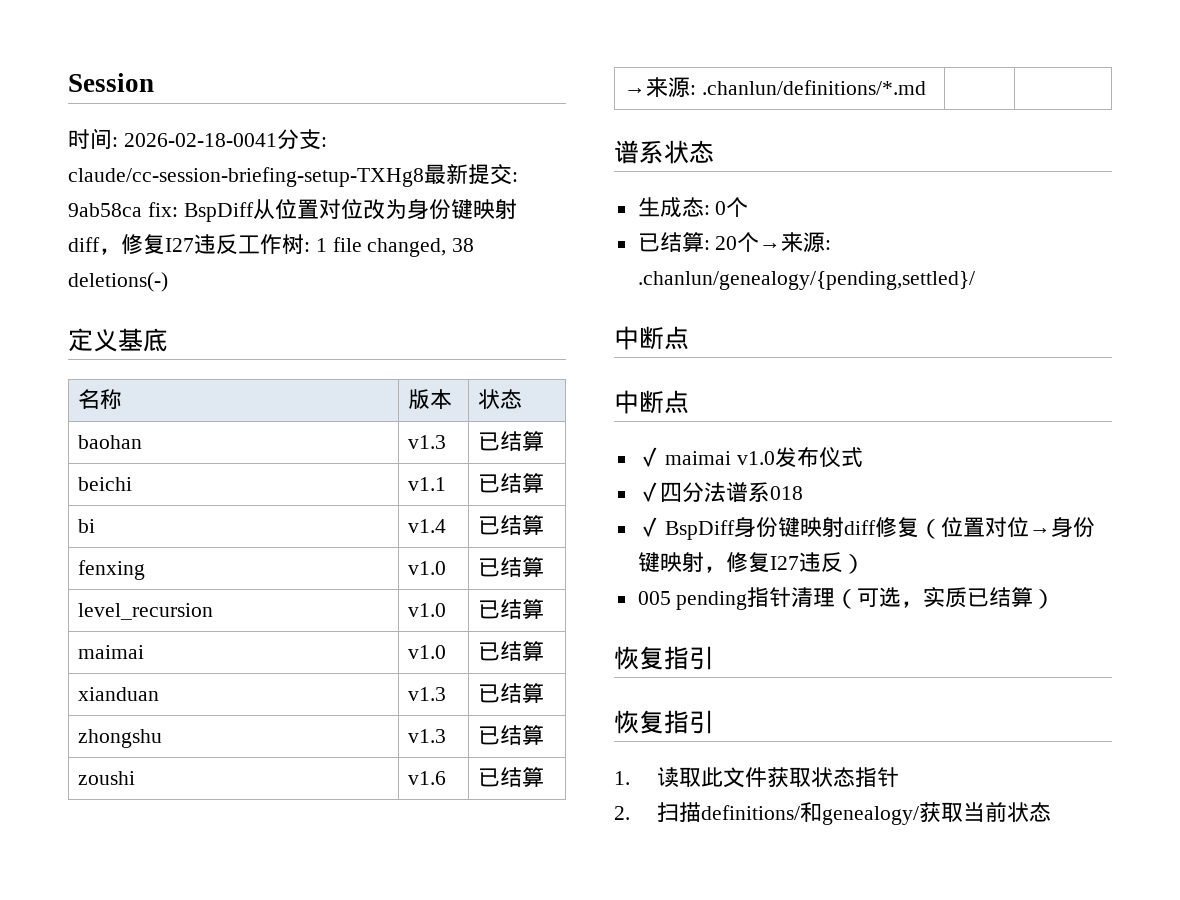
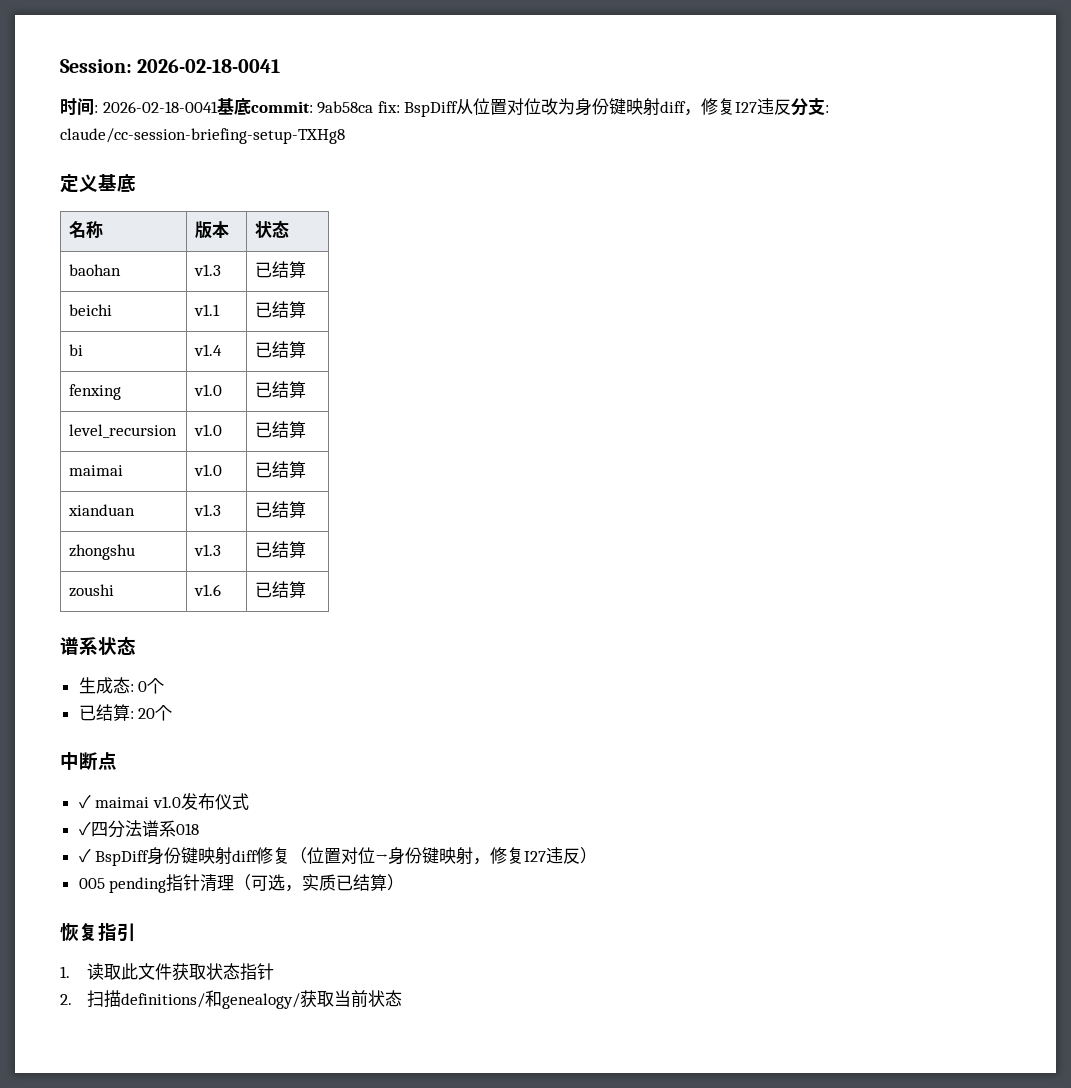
- Session
+ Session: 2026-02-18-0041
- 时间: 2026-02-18-0041分支: claude/cc-session-briefing-setup-TXHg8最新提交: 9ab58ca fix: BspDiff从位置对位改为身份键映射diff，修复I27违反工作树: 1 file changed, 38 deletions(-)
+ 时间: 2026-02-18-0041基底commit: 9ab58ca fix: BspDiff从位置对位改为身份键映射diff，修复I27违反分支: claude/cc-session-briefing-setup-TXHg8
- →来源: .chanlun/definitions/*.md | |
- 已结算: 20个→来源: .chanlun/genealogy/{pending,settled}/
- 中断点
+ 已结算: 20个
  005 pending指针清理（可选，实质已结算）
- 恢复指引

